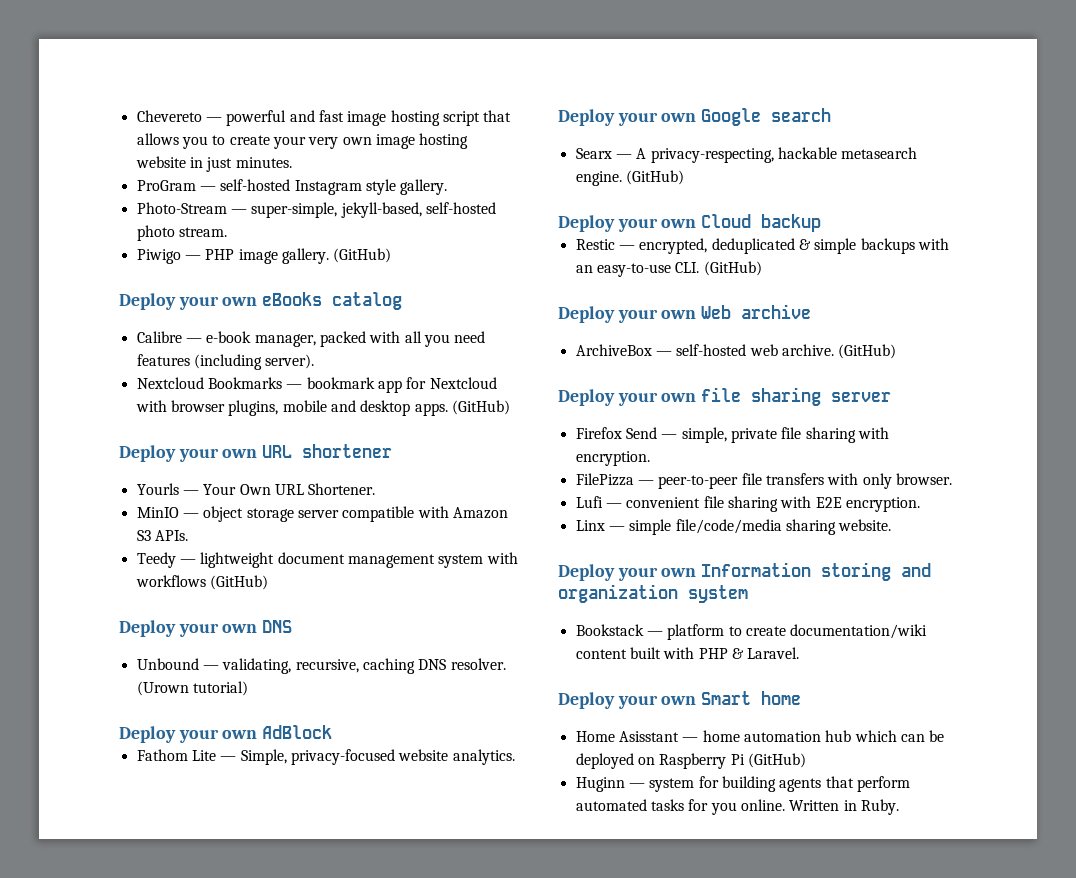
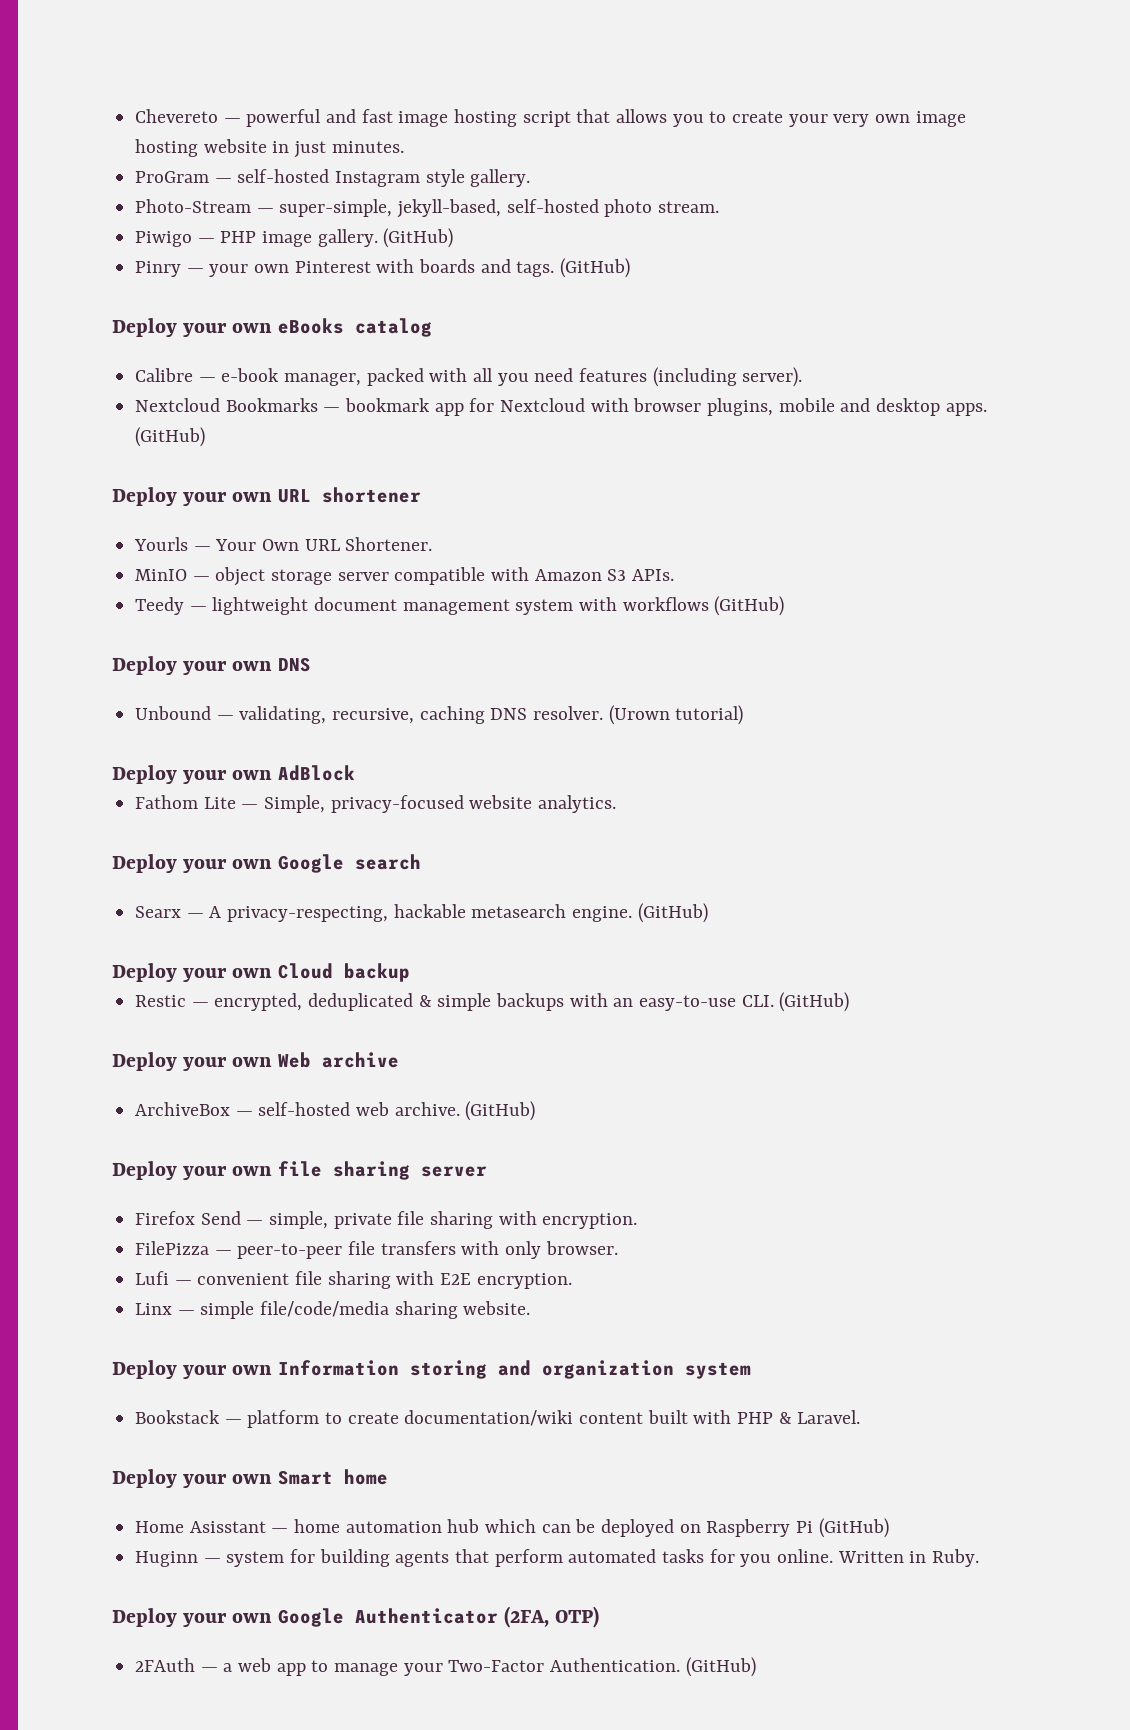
+ Pinry — your own Pinterest with boards and tags. (GitHub)
+ Deploy your own Google Authenticator (2FA, OTP)
+ 2FAuth — a web app to manage your Two-Factor Authentication. (GitHub)

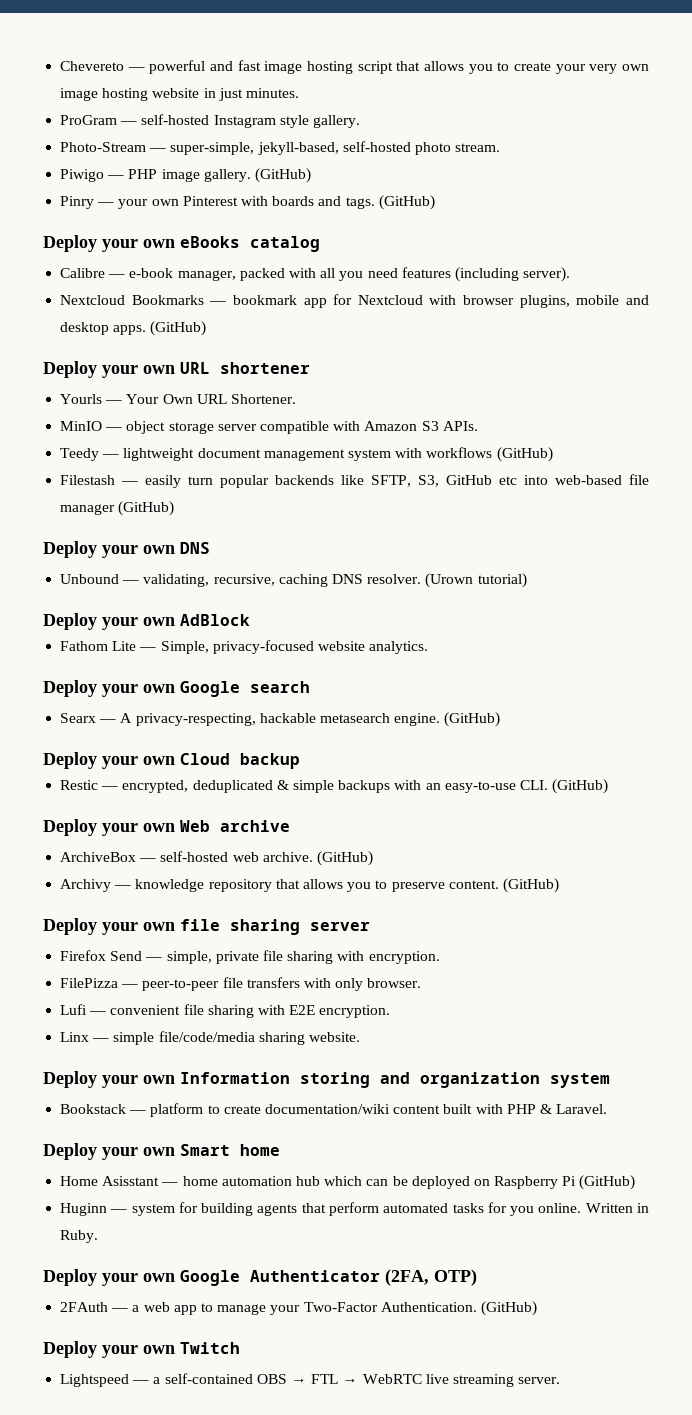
+ Filestash — easily turn popular backends like SFTP, S3, GitHub etc into web-based file manager (GitHub)
+ Archivy — knowledge repository that allows you to preserve content. (GitHub)
+ Deploy your own Twitch
+ Lightspeed — a self-contained OBS → FTL → WebRTC live streaming server.

